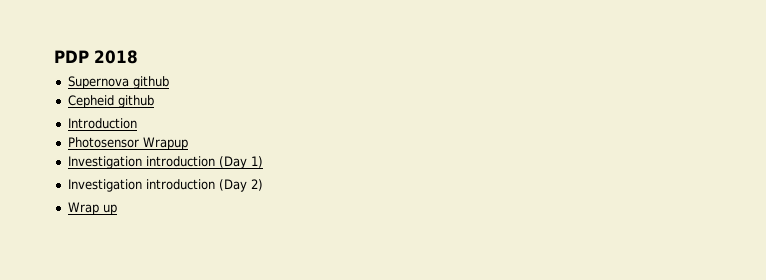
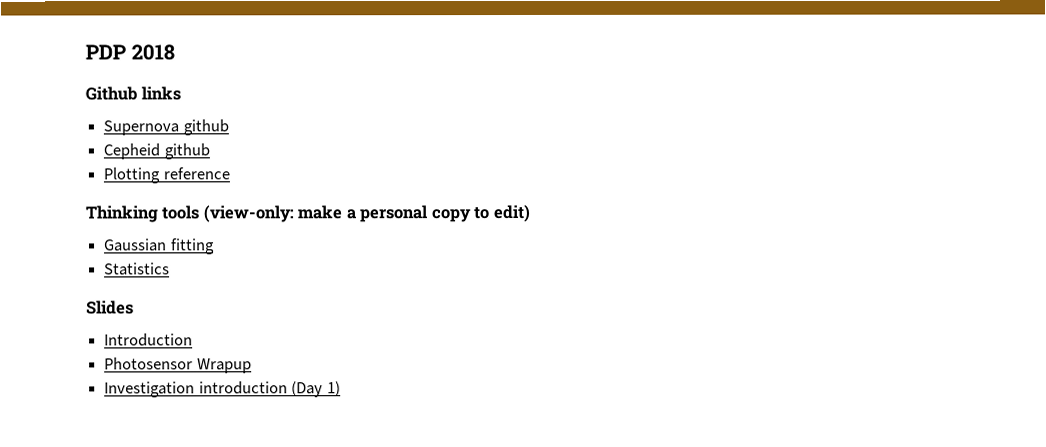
+ Github links
+ Plotting reference
+ Thinking tools (view-only: make a personal copy to edit)
+ Gaussian fitting
+ Statistics
+ Slides
- Investigation introduction (Day 2)
- Wrap up

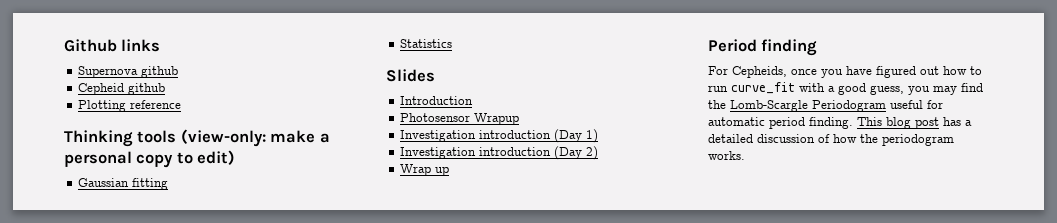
- PDP 2018
+ Investigation introduction (Day 2)
+ Wrap up
+ Period finding
+ For Cepheids, once you have figured out how to run curve_fit with a good guess, you may find the Lomb-Scargle Periodogram useful for automatic period finding. This blog post has a detailed discussion of how the periodogram works.

